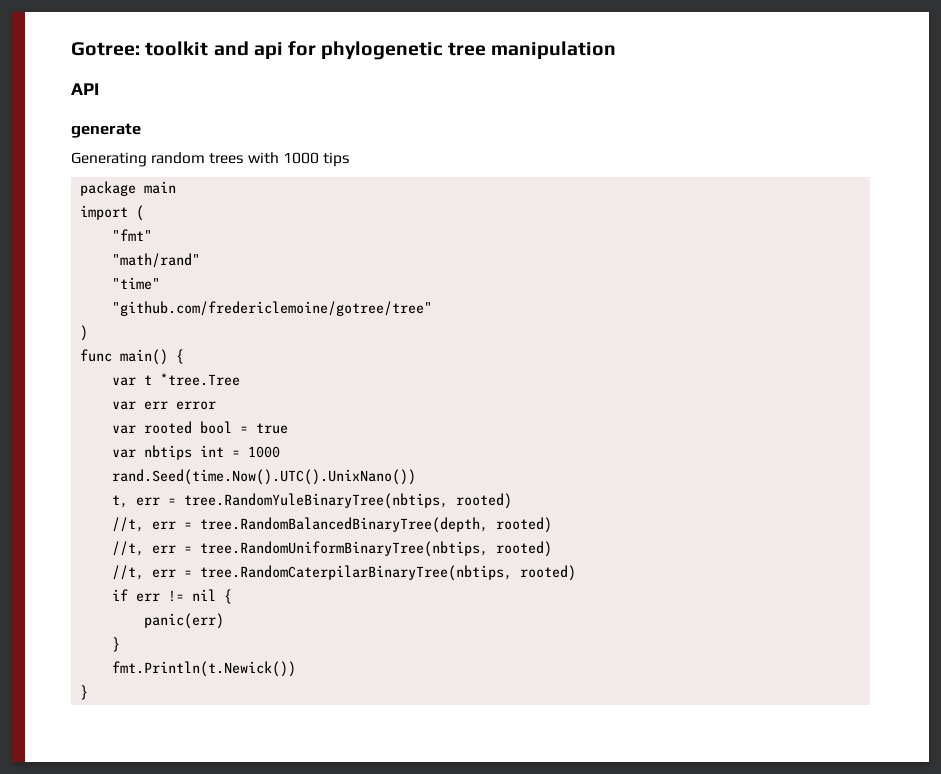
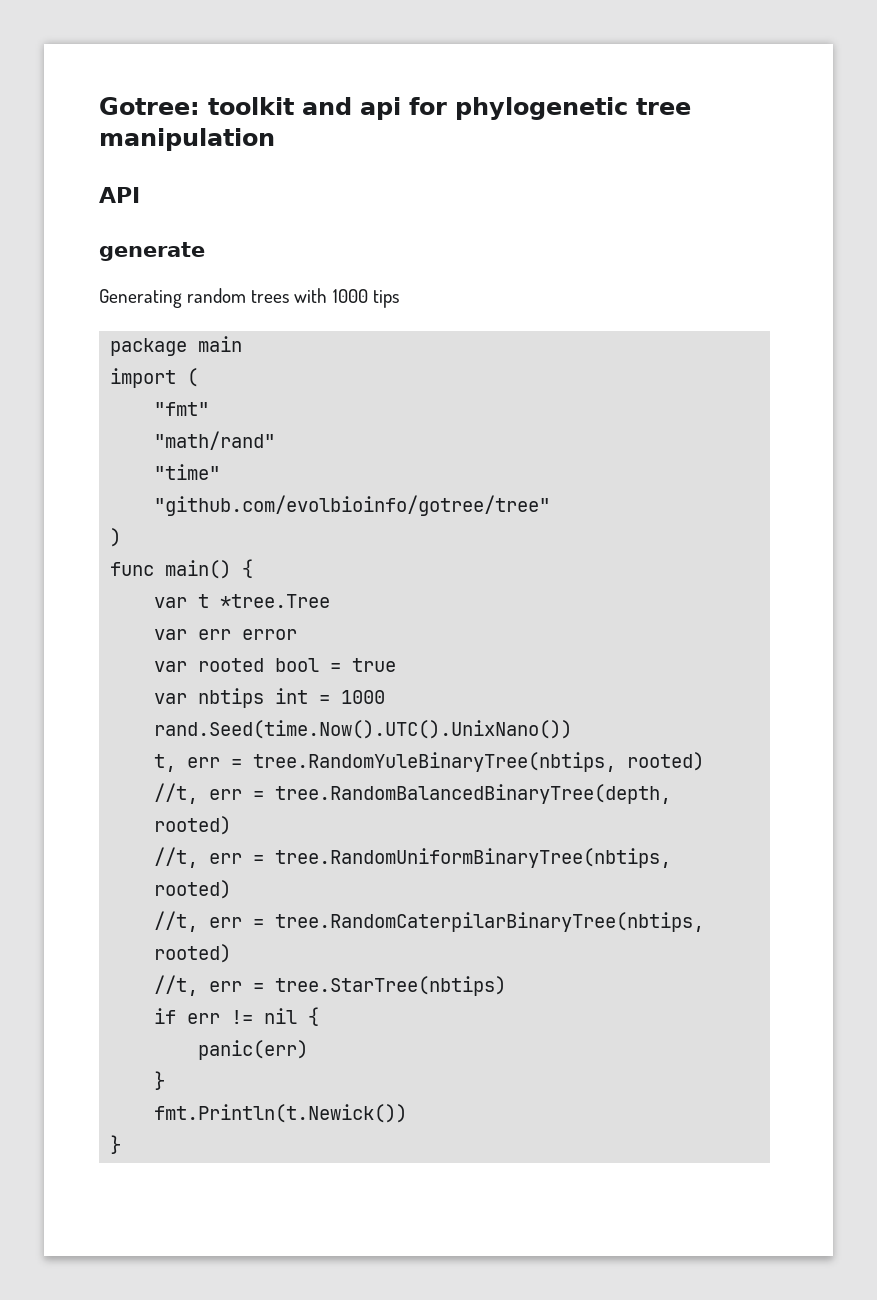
- "github.com/fredericlemoine/gotree/tree"
+ "github.com/evolbioinfo/gotree/tree"
+ //t, err = tree.StarTree(nbtips)

